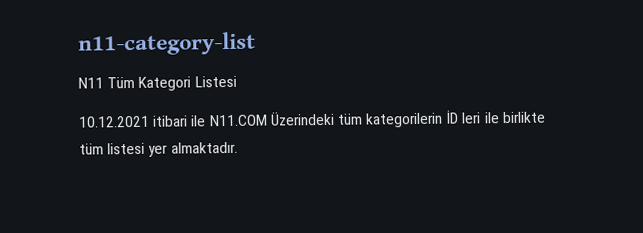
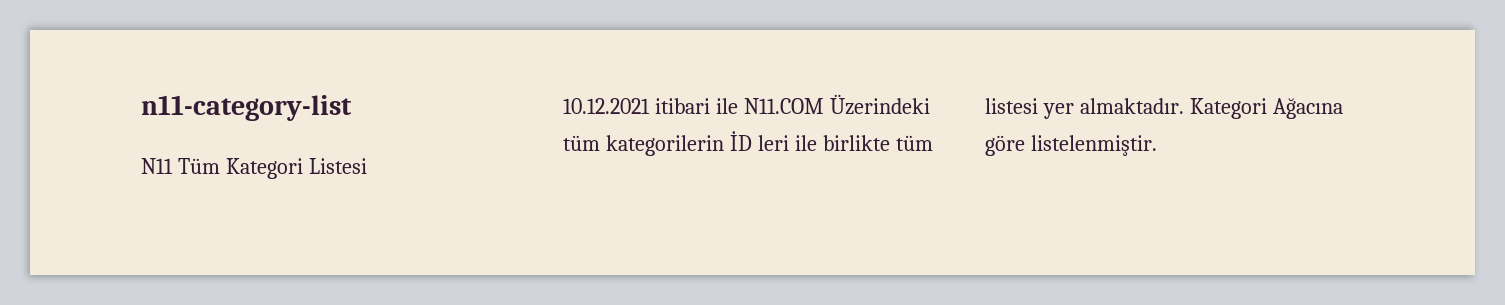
+ Kategori Ağacına göre listelenmiştir.

